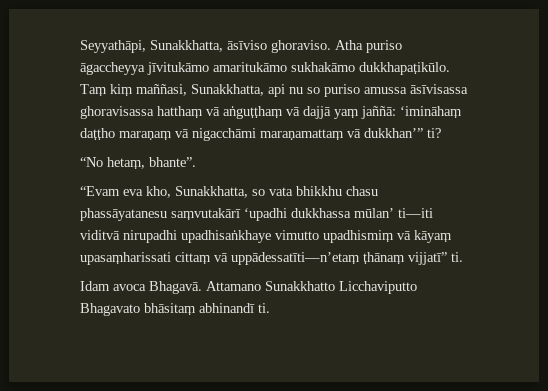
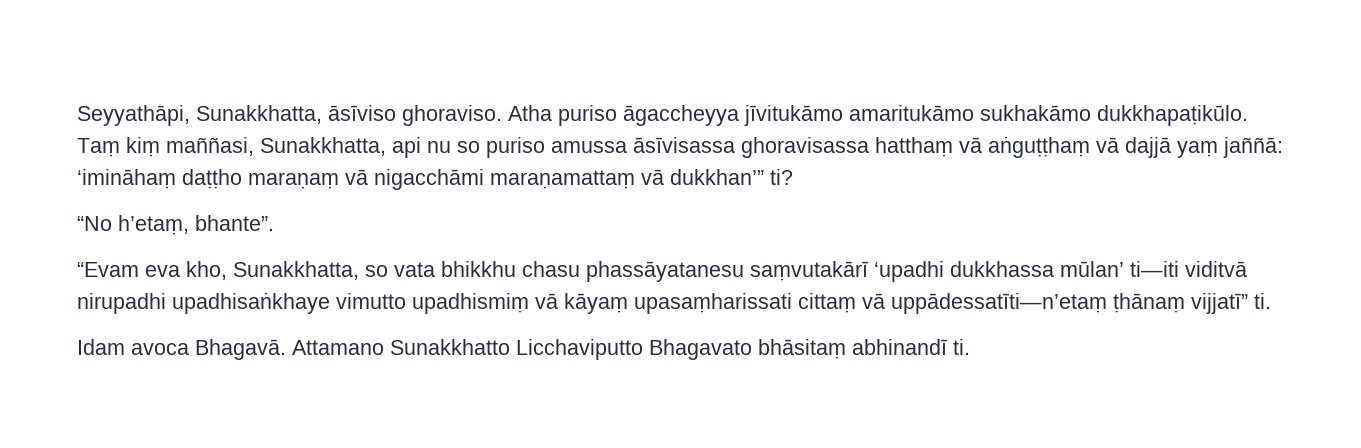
- “No hetaṃ, bhante”.
+ “No h’etaṃ, bhante”.

